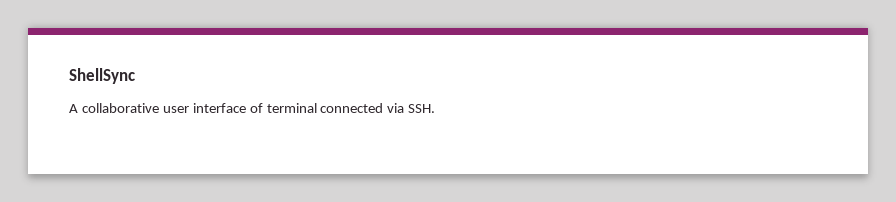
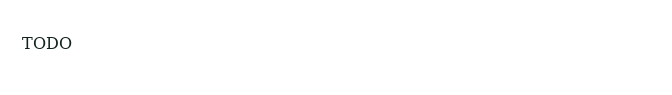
- ShellSync
- A collaborative user interface of terminal connected via SSH.
+ TODO

